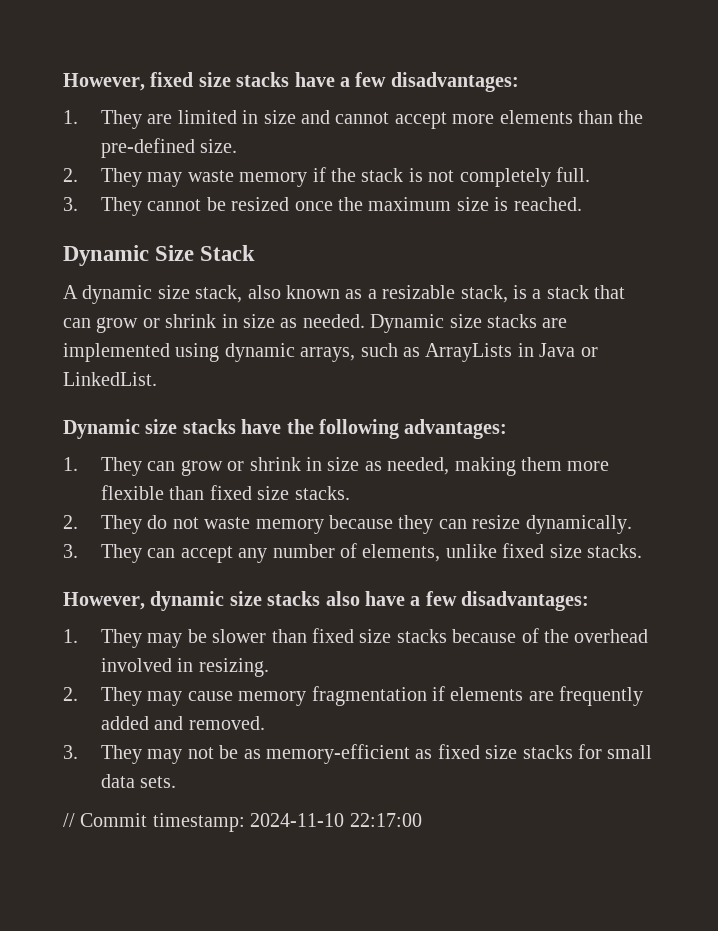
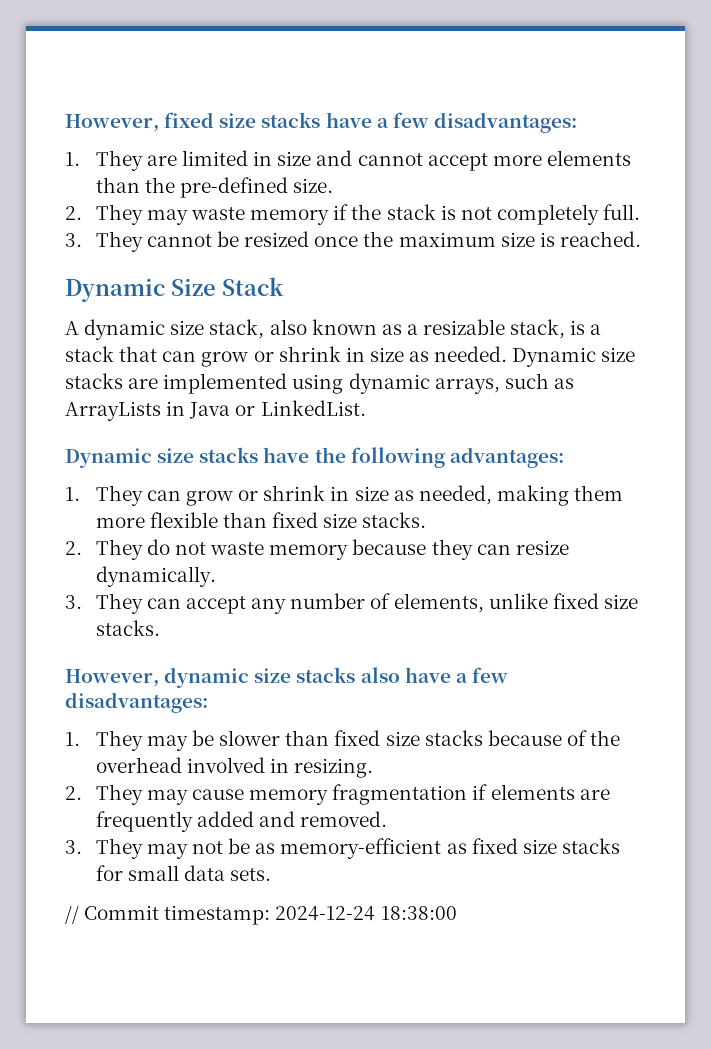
- // Commit timestamp: 2024-11-10 22:17:00
+ // Commit timestamp: 2024-12-24 18:38:00

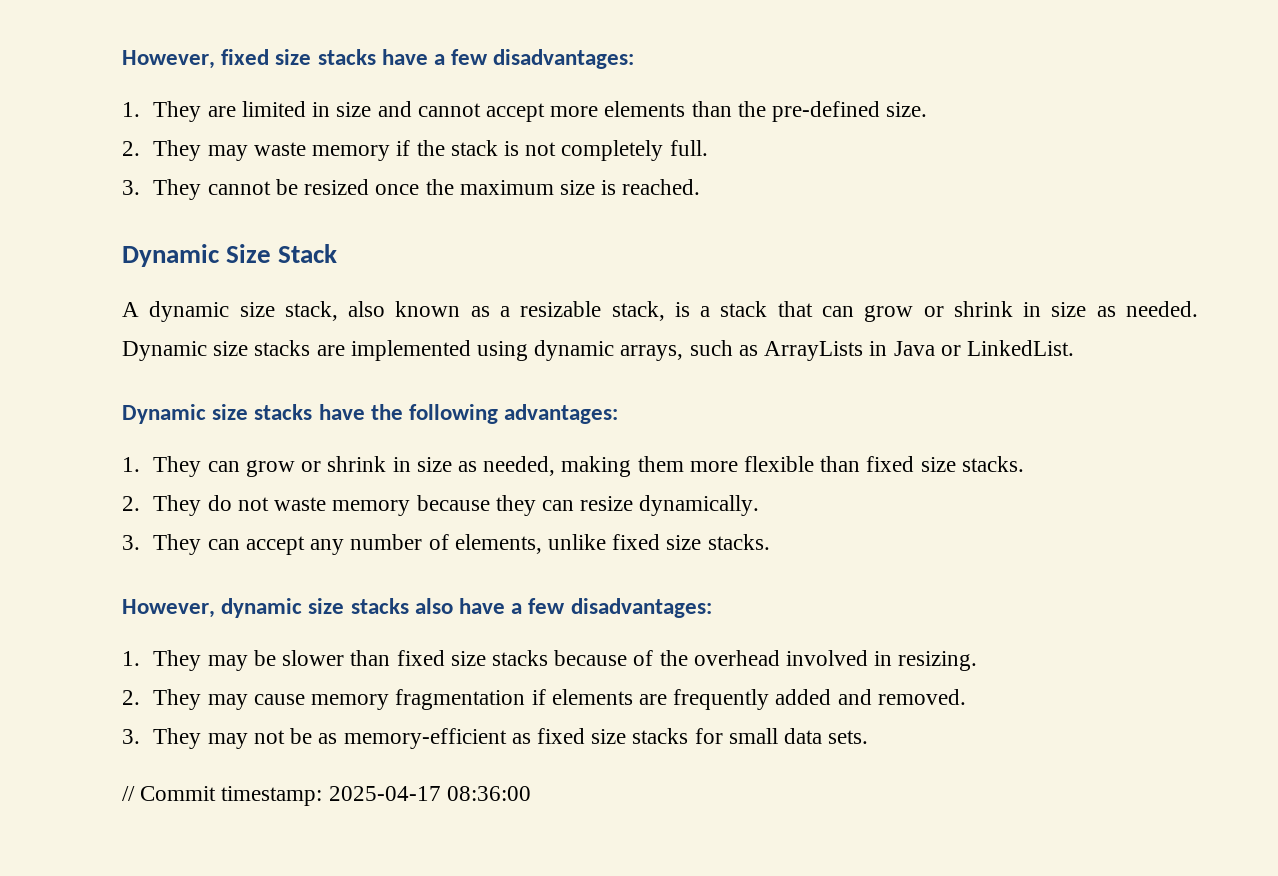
- // Commit timestamp: 2024-12-24 18:38:00
+ // Commit timestamp: 2025-04-17 08:36:00

